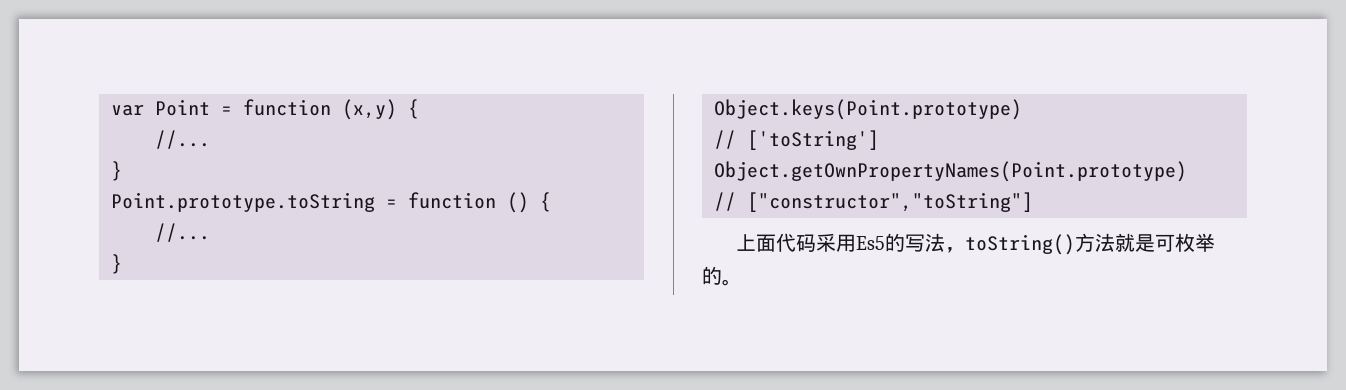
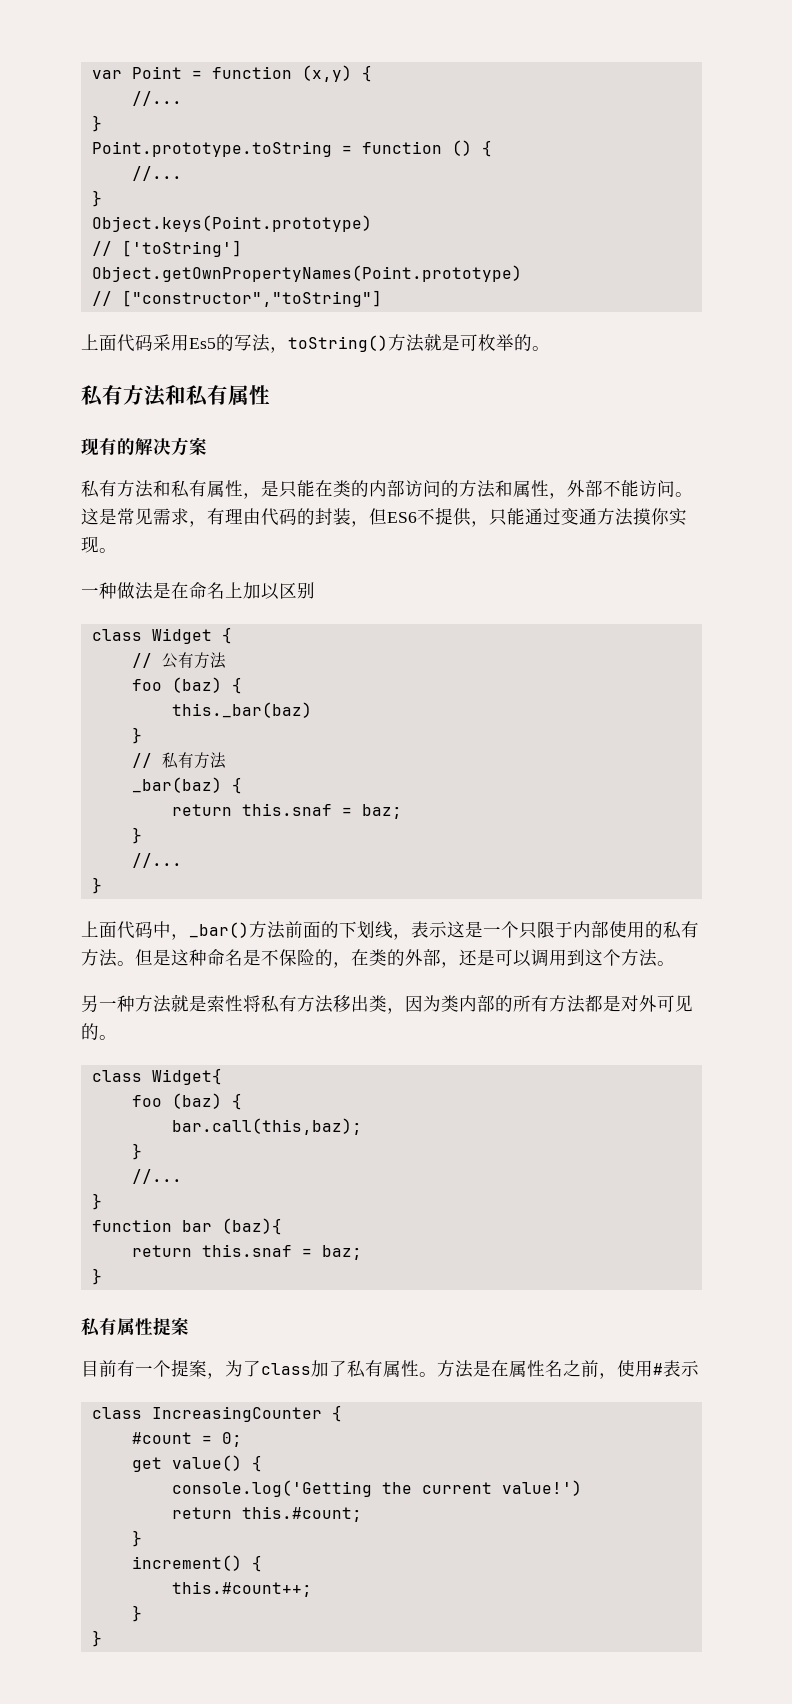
  上面代码采用Es5的写法，toString()方法就是可枚举的。
+ 私有方法和私有属性
+ 现有的解决方案
+ 私有方法和私有属性，是只能在类的内部访问的方法和属性，外部不能访问。这是常见需求，有理由代码的封装，但ES6不提供，只能通过变通方法摸你实现。
+ 一种做法是在命名上加以区别
+ class Widget {
+ // 公有方法
+ foo (baz) {
+ this._bar(baz)
+ }
+ // 私有方法
+ _bar(baz) {
+ return this.snaf = baz;
+ }
+ //...
+ }
+ 上面代码中，_bar()方法前面的下划线，表示这是一个只限于内部使用的私有方法。但是这种命名是不保险的，在类的外部，还是可以调用到这个方法。
+ 另一种方法就是索性将私有方法移出类，因为类内部的所有方法都是对外可见的。
+ class Widget{
+ foo (baz) {
+ bar.call(this,baz);
+ }
+ //...
+ }
+ function bar (baz){
+ return this.snaf = baz;
+ }
+ 私有属性提案
+ 目前有一个提案，为了class加了私有属性。方法是在属性名之前，使用#表示
+ class IncreasingCounter {
+ #count = 0;
+ get value() {
+ console.log('Getting the current value!')
+ return this.#count;
+ }
+ increment() {
+ this.#count++;
+ }
+ }

